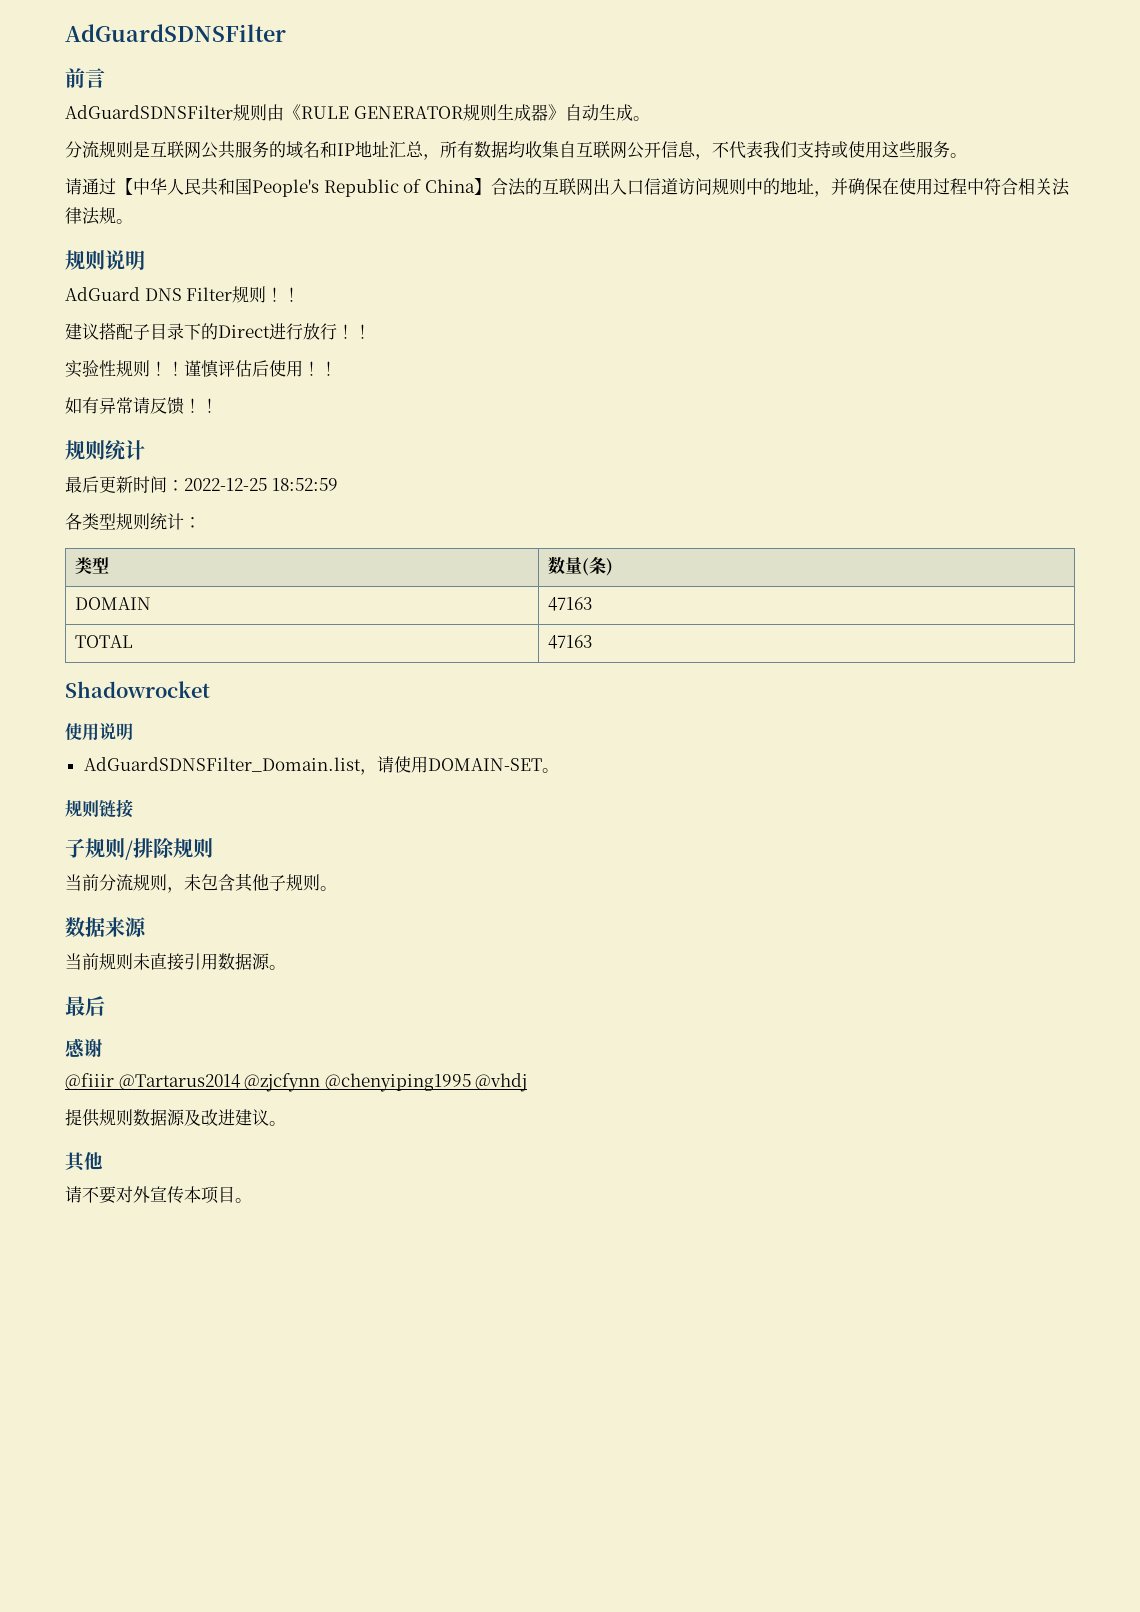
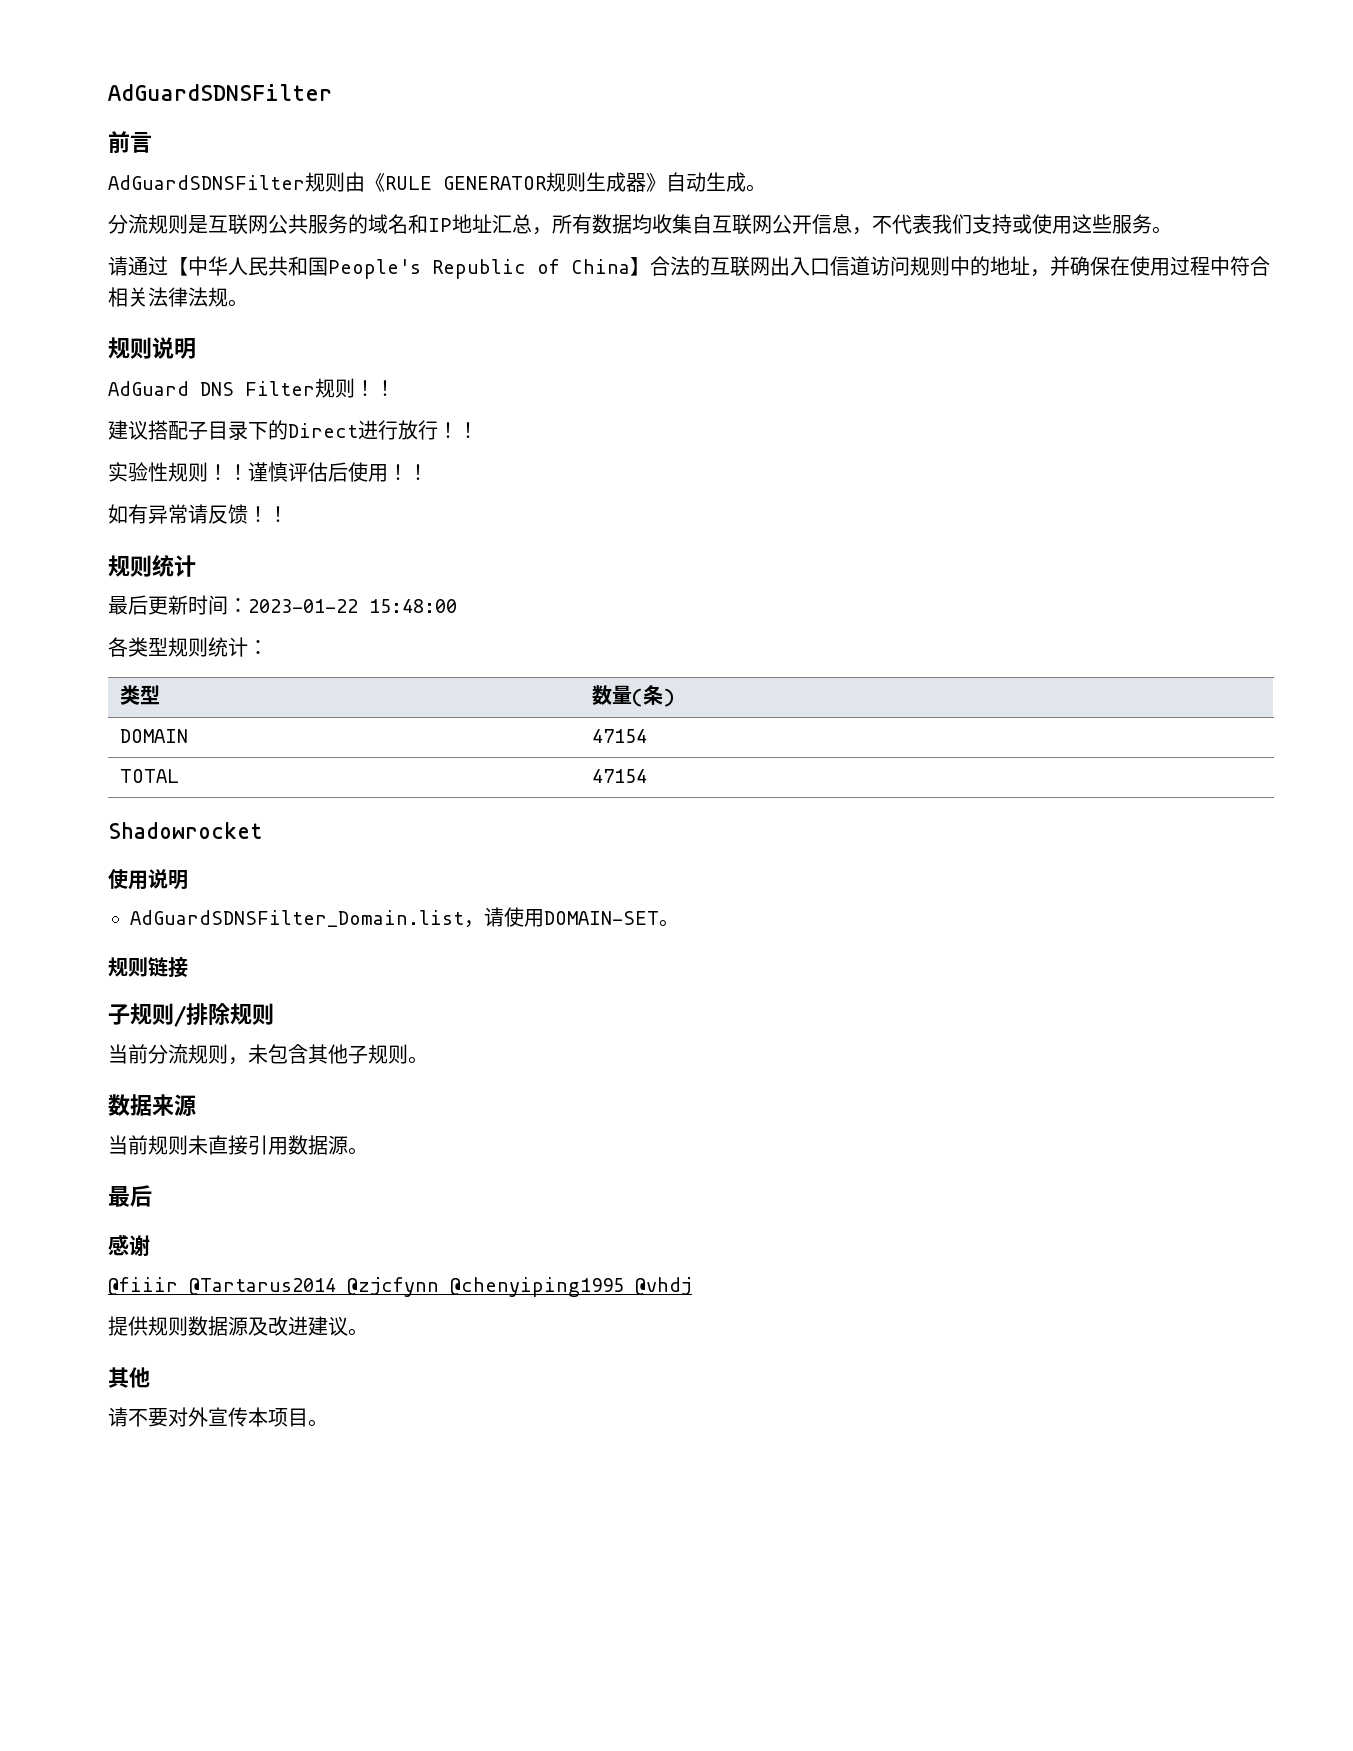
- 最后更新时间：2022-12-25 18:52:59
+ 最后更新时间：2023-01-22 15:48:00
- DOMAIN | 47163
+ DOMAIN | 47154
- TOTAL | 47163
+ TOTAL | 47154

